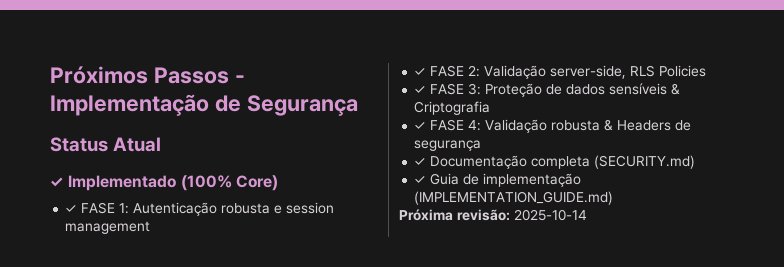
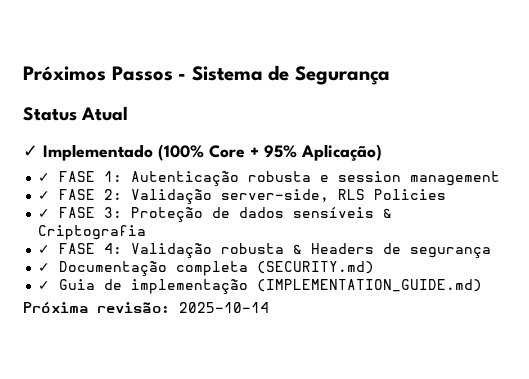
- Próximos Passos - Implementação de Segurança
+ Próximos Passos - Sistema de Segurança
- ✓ Implementado (100% Core)
+ ✓ Implementado (100% Core + 95% Aplicação)

